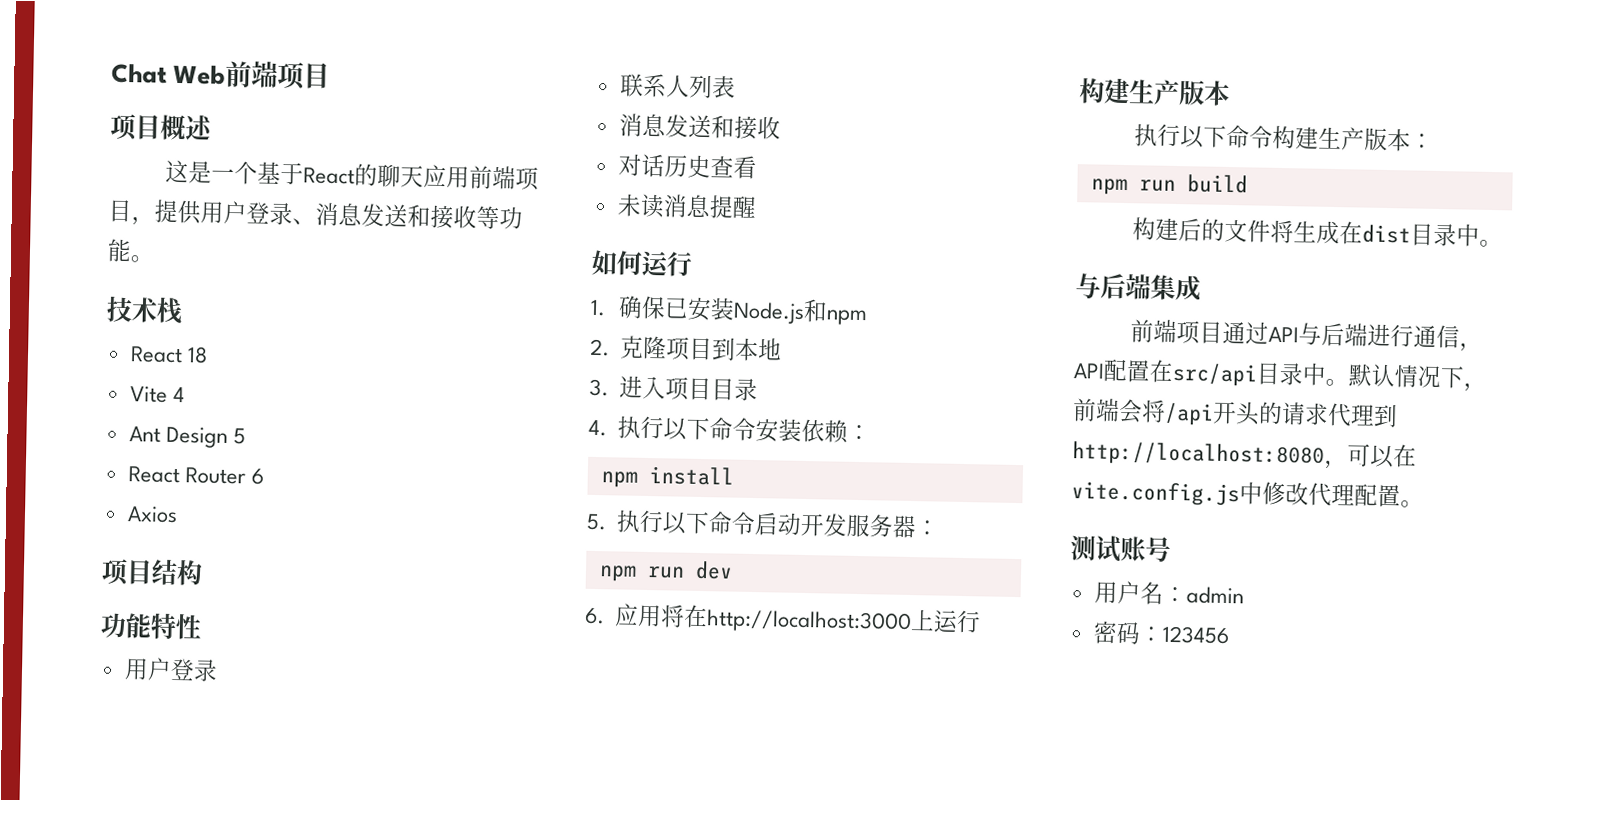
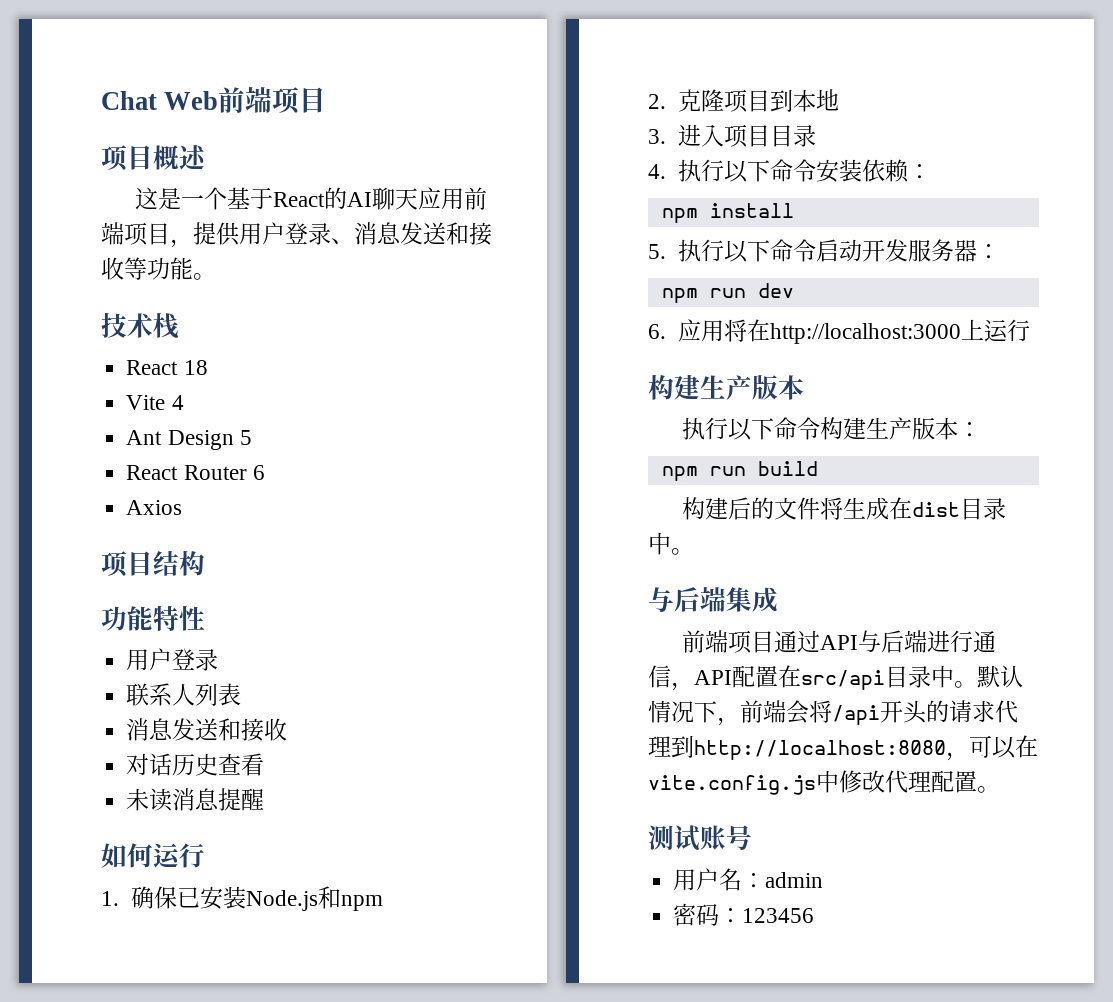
- 这是一个基于React的聊天应用前端项目，提供用户登录、消息发送和接收等功能。
+ 这是一个基于React的AI聊天应用前端项目，提供用户登录、消息发送和接收等功能。

